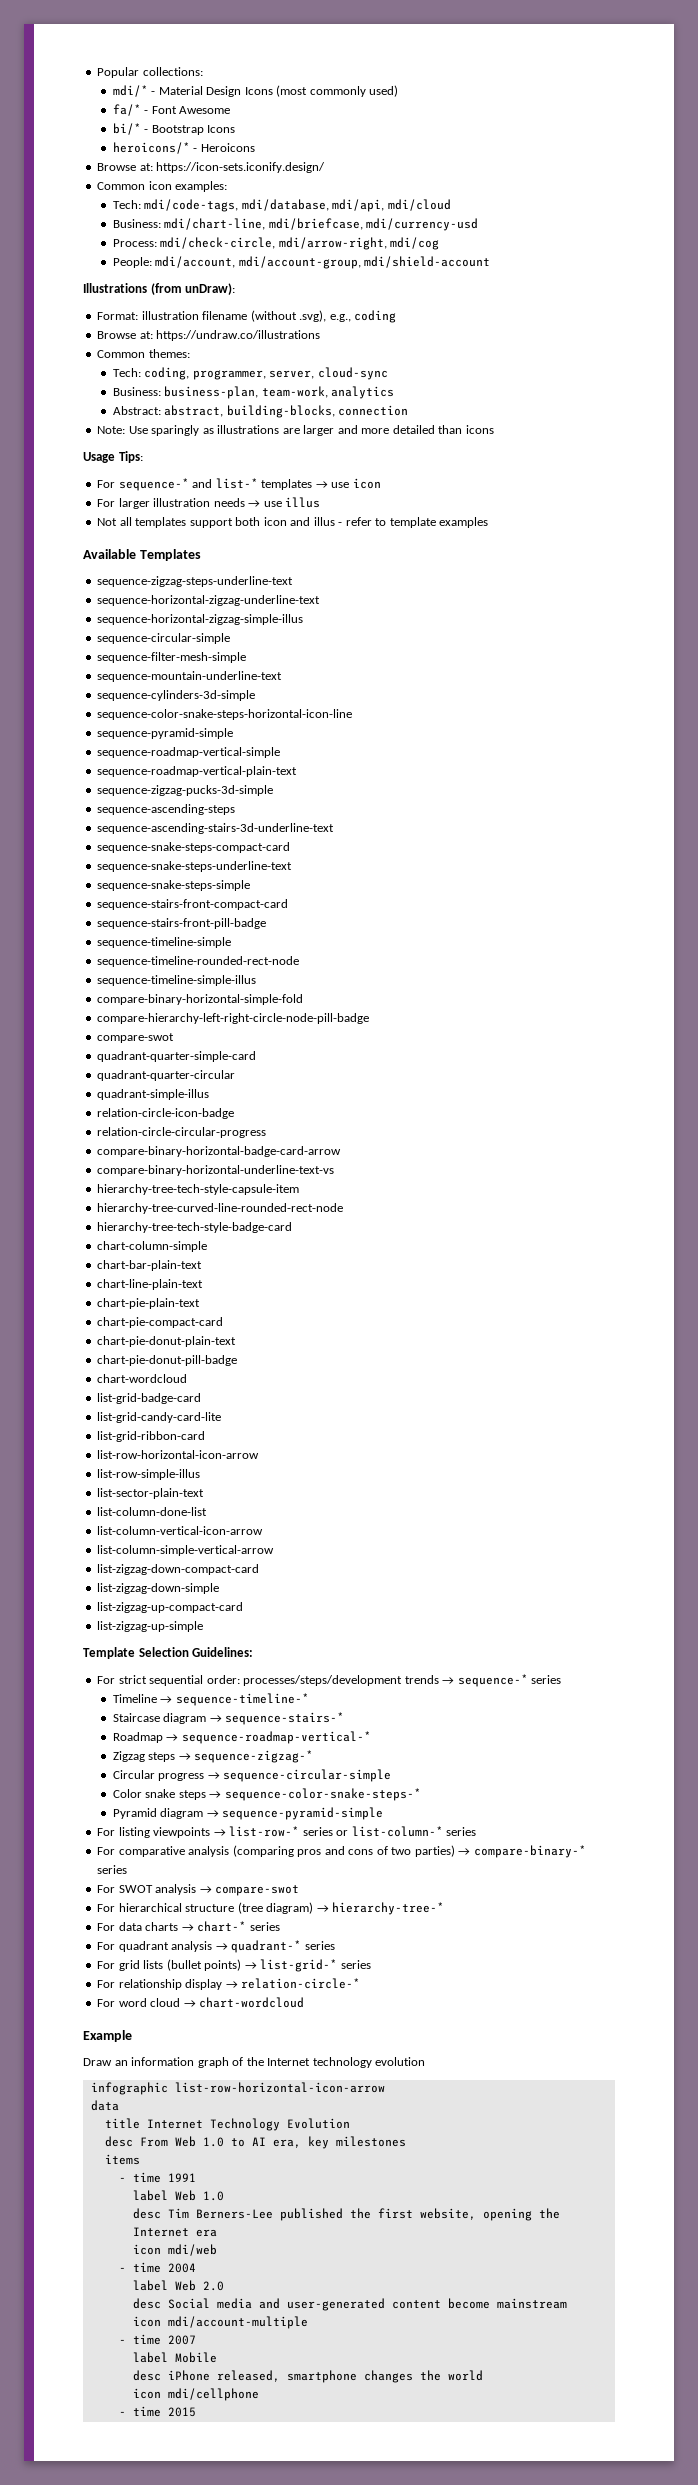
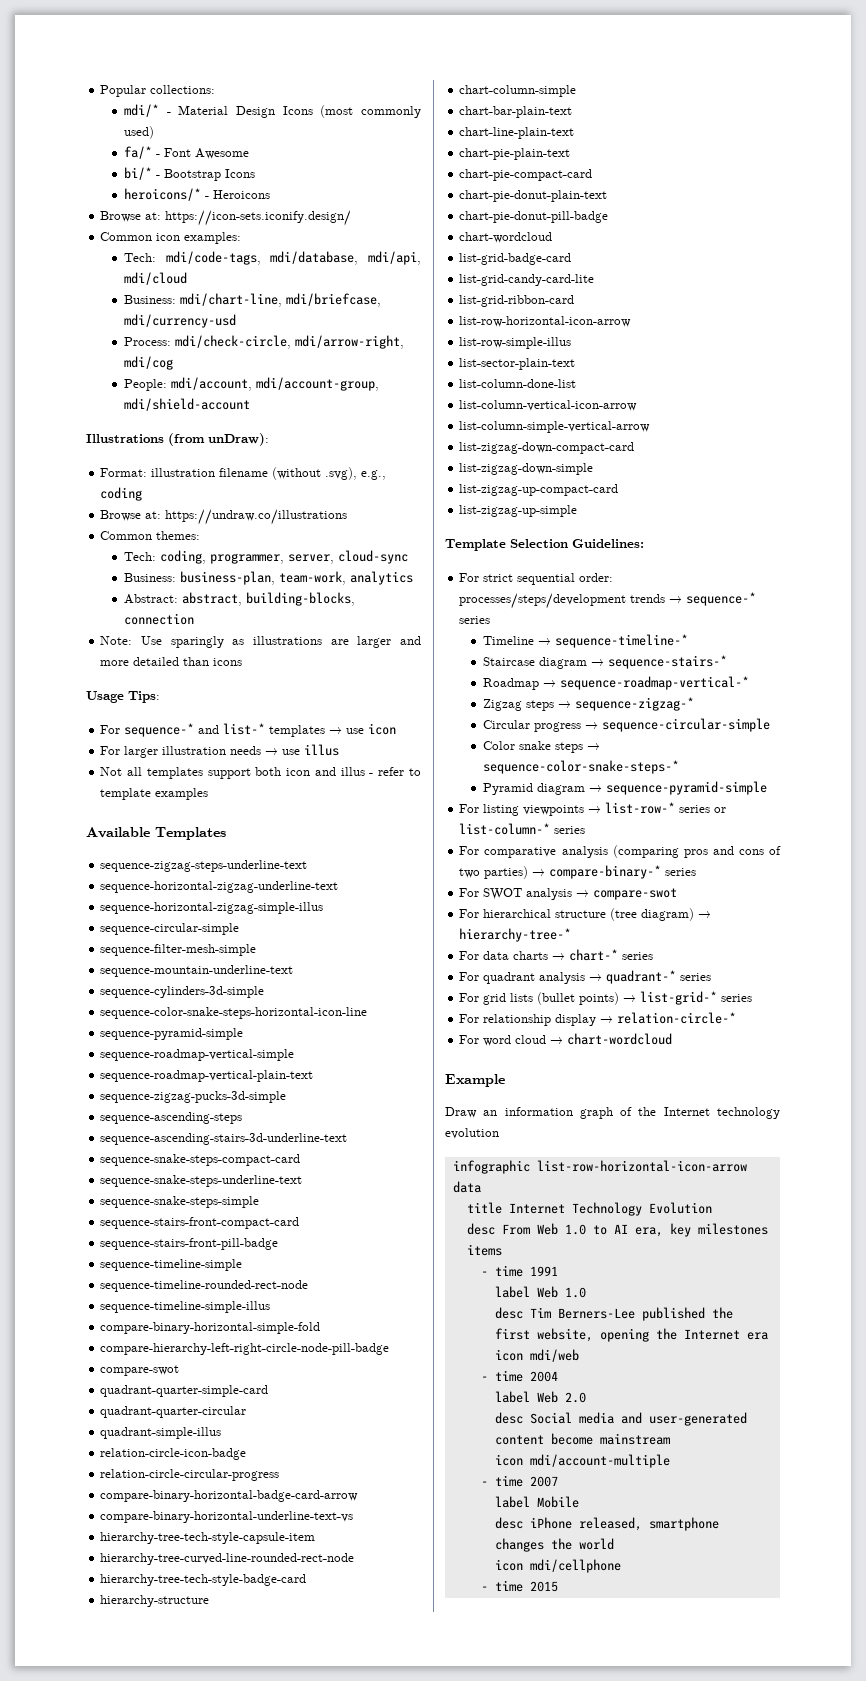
+ hierarchy-structure

